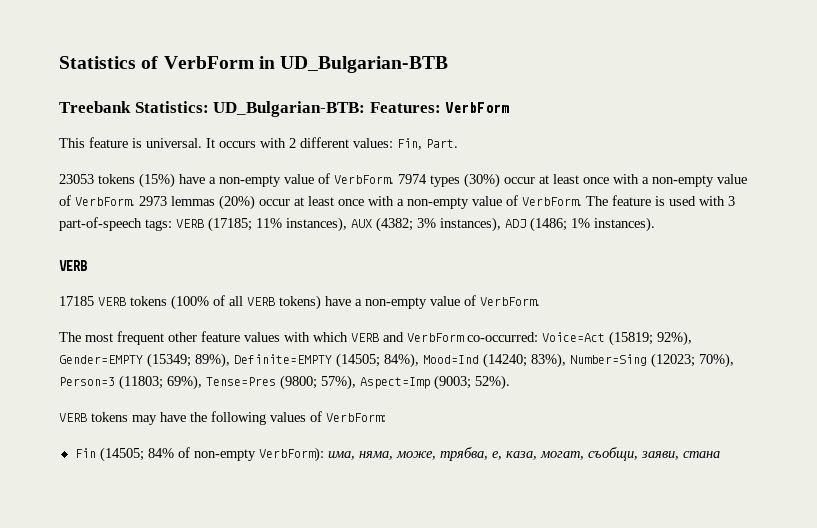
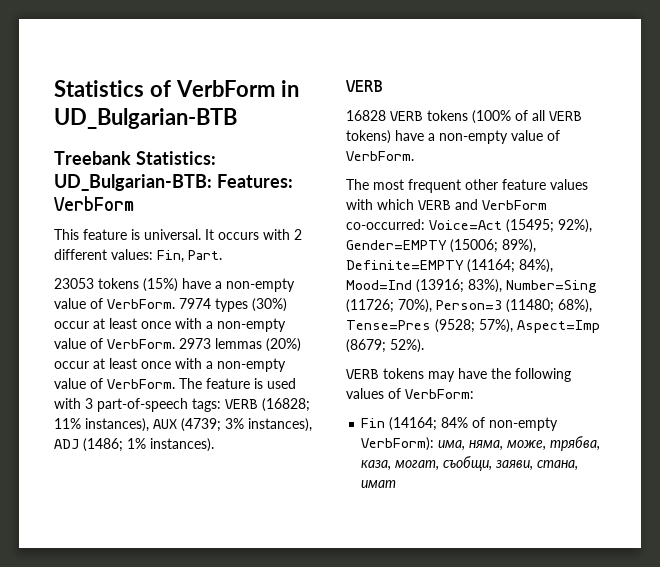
- The feature is used with 3 part-of-speech tags: VERB (17185; 11% instances), AUX (4382; 3% instances), ADJ (1486; 1% instances).
+ The feature is used with 3 part-of-speech tags: VERB (16828; 11% instances), AUX (4739; 3% instances), ADJ (1486; 1% instances).
- 17185 VERB tokens (100% of all VERB tokens) have a non-empty value of VerbForm.
+ 16828 VERB tokens (100% of all VERB tokens) have a non-empty value of VerbForm.
- The most frequent other feature values with which VERB and VerbForm co-occurred: Voice=Act (15819; 92%), Gender=EMPTY (15349; 89%), Definite=EMPTY (14505; 84%), Mood=Ind (14240; 83%), Number=Sing (12023; 70%), Person=3 (11803; 69%), Tense=Pres (9800; 57%), Aspect=Imp (9003; 52%).
+ The most frequent other feature values with which VERB and VerbForm co-occurred: Voice=Act (15495; 92%), Gender=EMPTY (15006; 89%), Definite=EMPTY (14164; 84%), Mood=Ind (13916; 83%), Number=Sing (11726; 70%), Person=3 (11480; 68%), Tense=Pres (9528; 57%), Aspect=Imp (8679; 52%).
- Fin (14505; 84% of non-empty VerbForm): има, няма, може, трябва, е, каза, могат, съобщи, заяви, стана
+ Fin (14164; 84% of non-empty VerbForm): има, няма, може, трябва, каза, могат, съобщи, заяви, стана, имат

